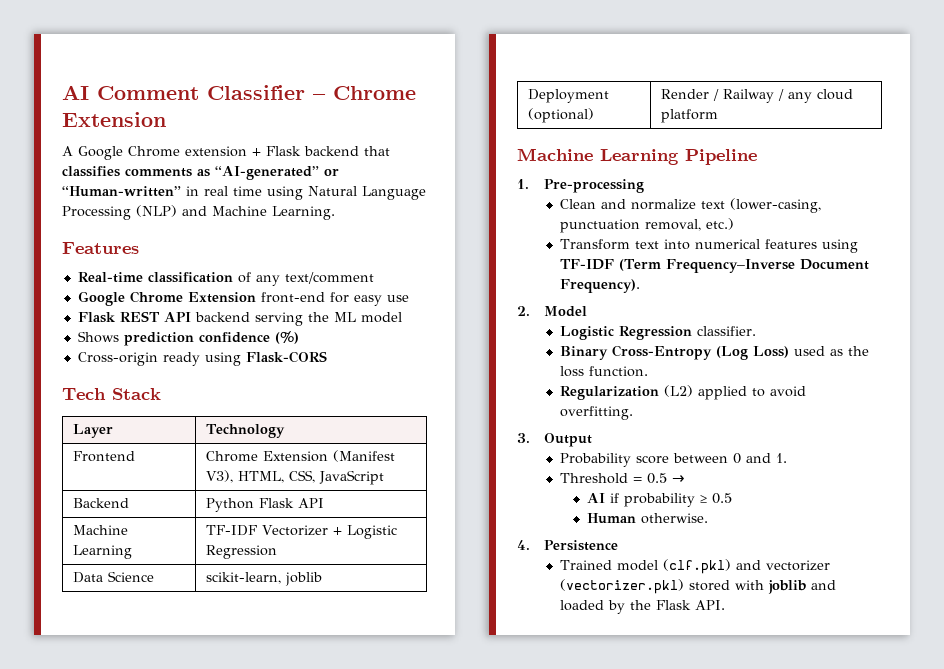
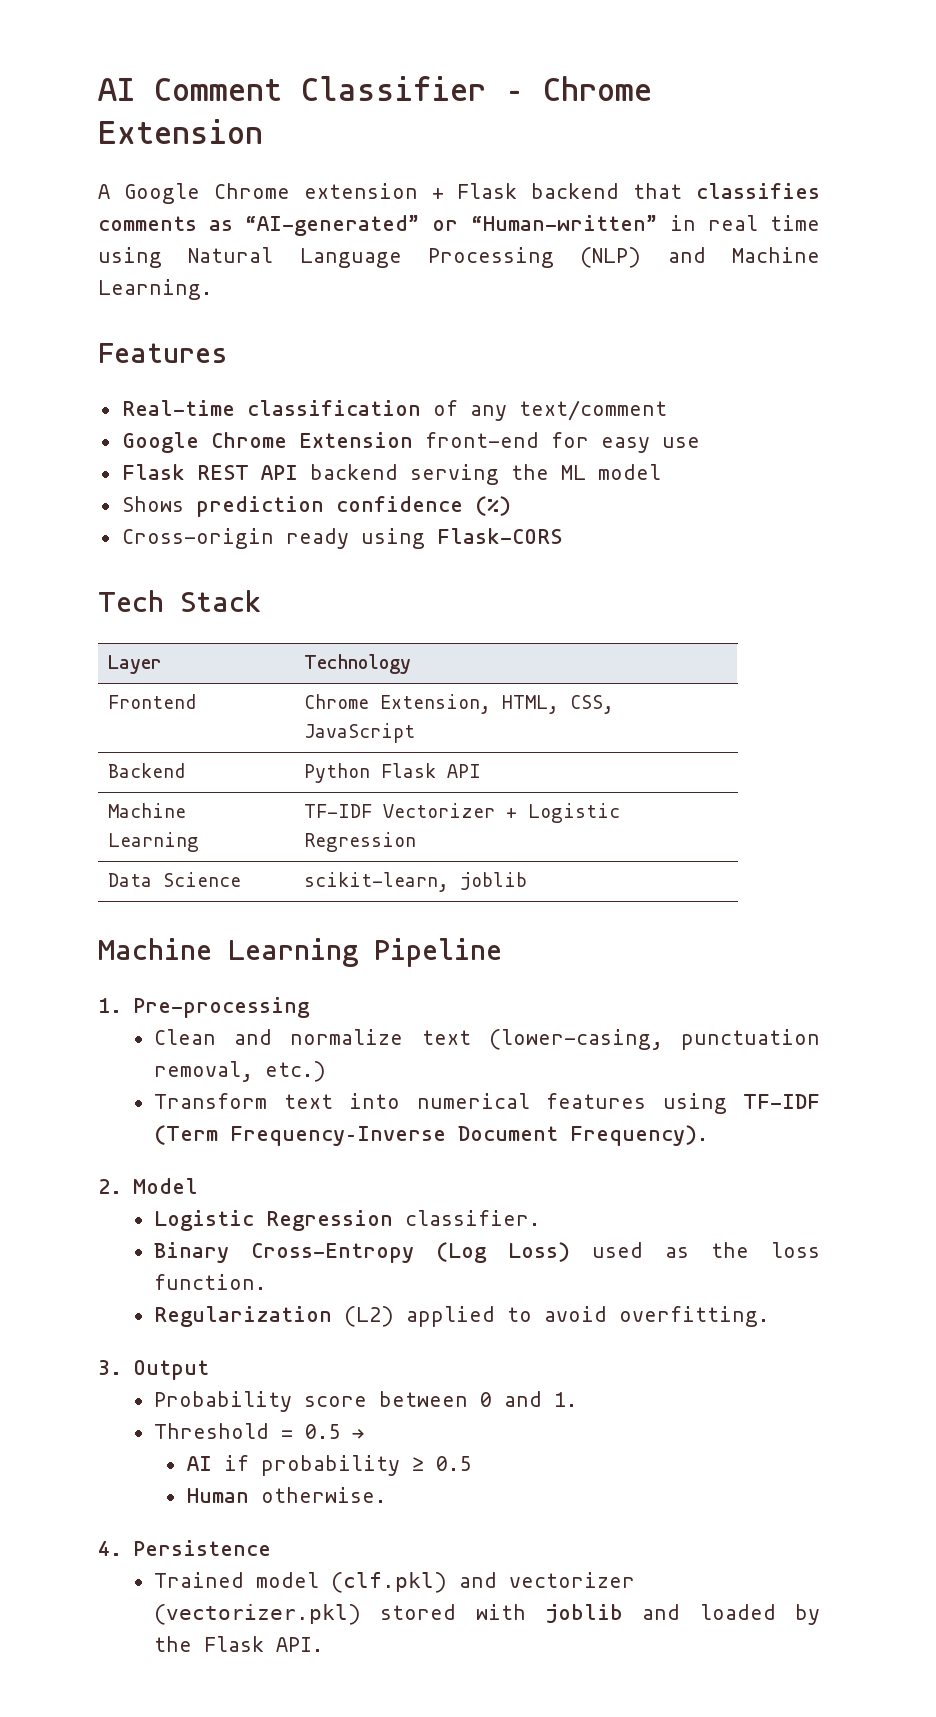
- Frontend | Chrome Extension (Manifest V3), HTML, CSS, JavaScript
+ Frontend | Chrome Extension, HTML, CSS, JavaScript
- Deployment (optional) | Render / Railway / any cloud platform

